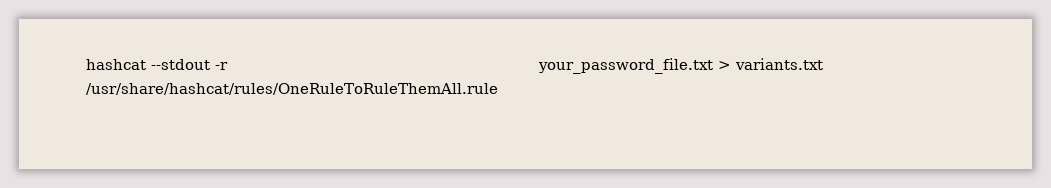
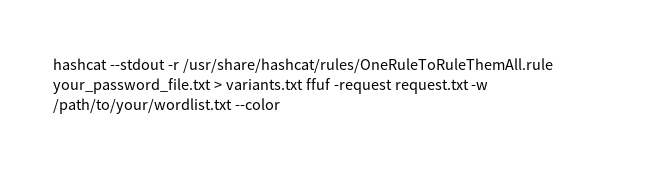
- hashcat --stdout -r /usr/share/hashcat/rules/OneRuleToRuleThemAll.rule your_password_file.txt > variants.txt
+ hashcat --stdout -r /usr/share/hashcat/rules/OneRuleToRuleThemAll.rule your_password_file.txt > variants.txt ffuf -request request.txt -w /path/to/your/wordlist.txt --color

